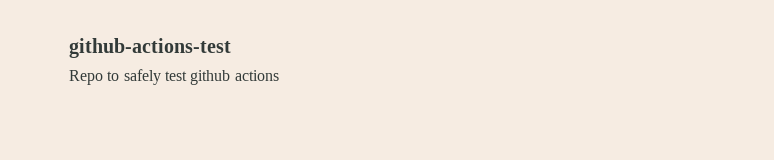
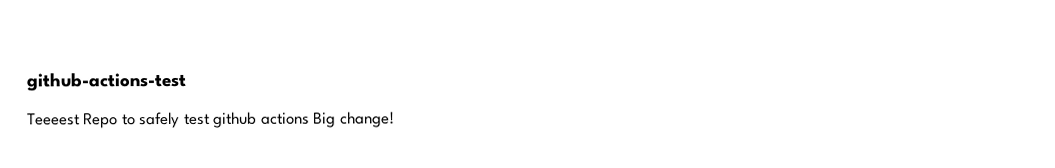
- Repo to safely test github actions
+ Teeeest Repo to safely test github actions Big change!

